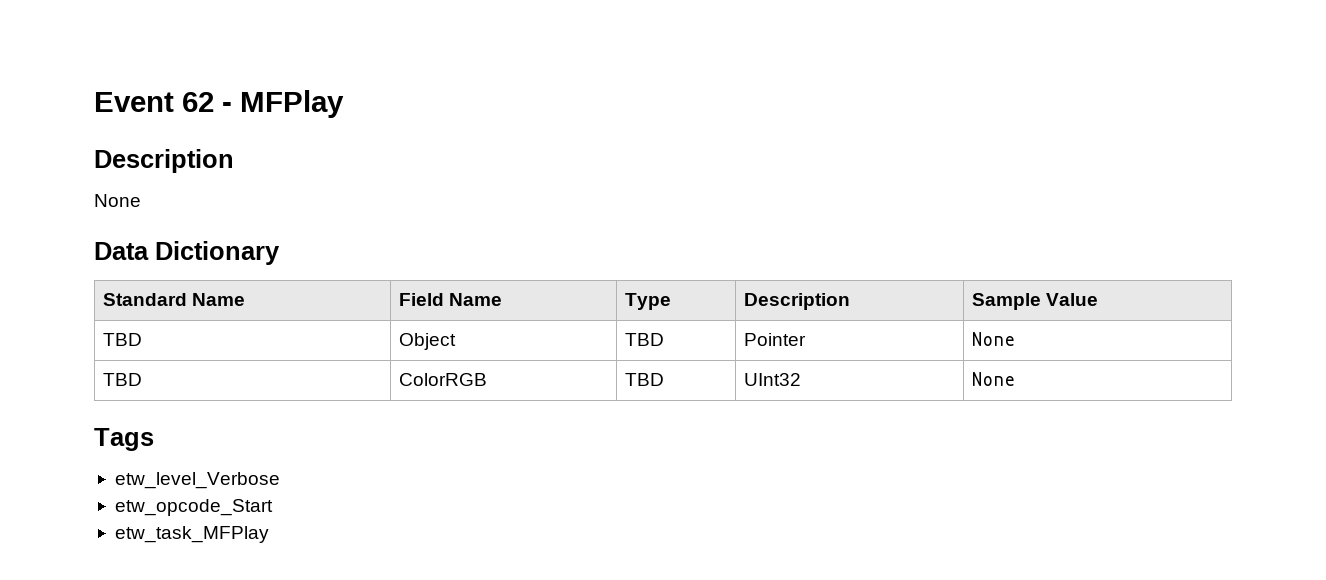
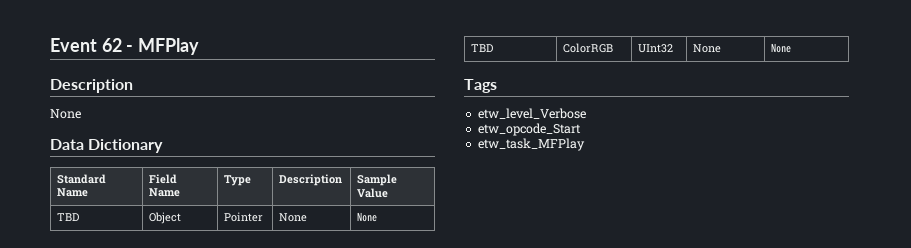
- TBD | Object | TBD | Pointer | None
+ TBD | Object | Pointer | None | None
- TBD | ColorRGB | TBD | UInt32 | None
+ TBD | ColorRGB | UInt32 | None | None

